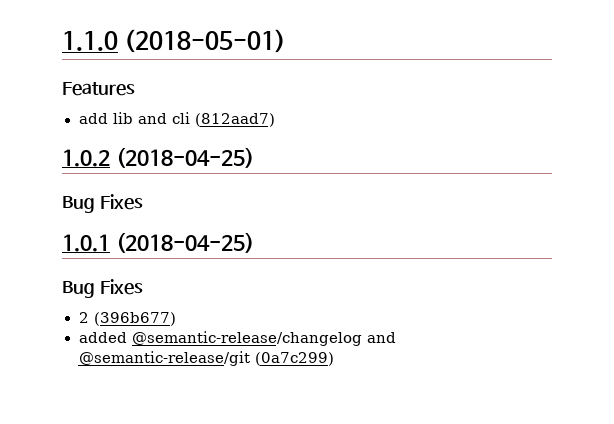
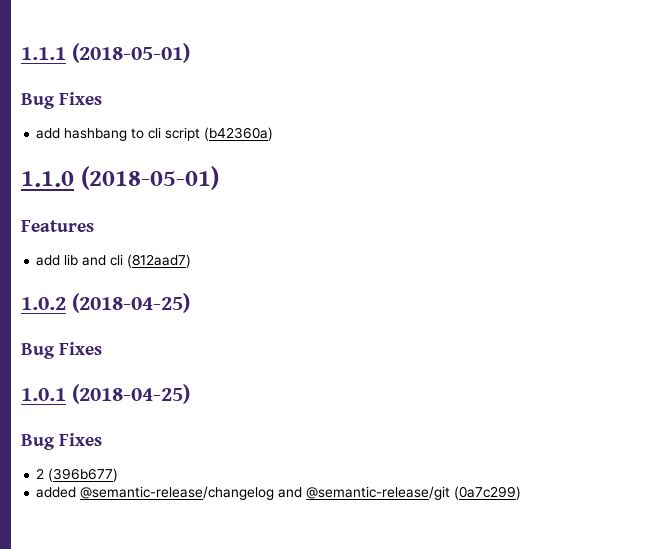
+ 1.1.1 (2018-05-01)
+ Bug Fixes
+ add hashbang to cli script (b42360a)

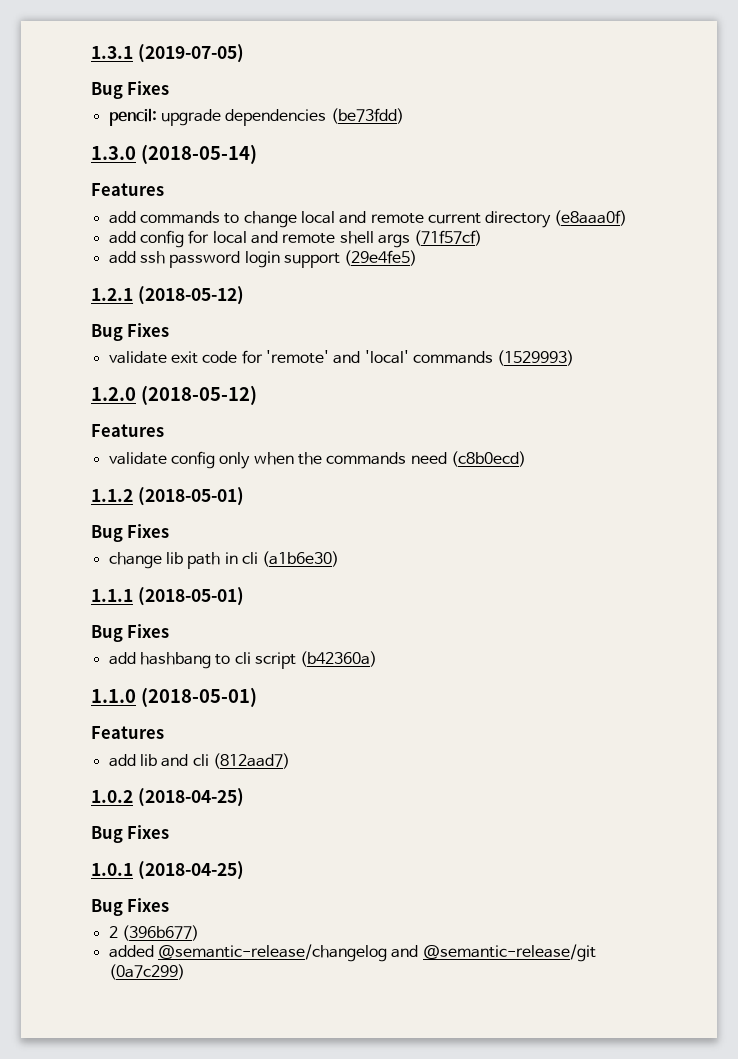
+ 1.3.1 (2019-07-05)
+ Bug Fixes
+ pencil: upgrade dependencies (be73fdd)
+ 1.3.0 (2018-05-14)
+ Features
+ add commands to change local and remote current directory (e8aaa0f)
+ add config for local and remote shell args (71f57cf)
+ add ssh password login support (29e4fe5)
+ 1.2.1 (2018-05-12)
+ Bug Fixes
+ validate exit code for 'remote' and 'local' commands (1529993)
+ 1.2.0 (2018-05-12)
+ Features
+ validate config only when the commands need (c8b0ecd)
+ 1.1.2 (2018-05-01)
+ Bug Fixes
+ change lib path in cli (a1b6e30)

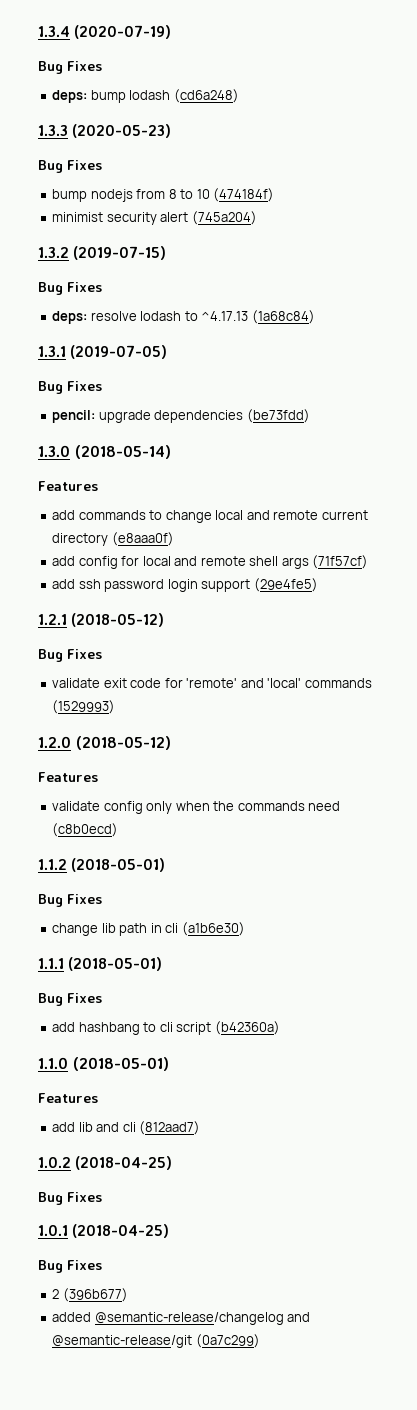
+ 1.3.4 (2020-07-19)
+ Bug Fixes
+ deps: bump lodash (cd6a248)
+ 1.3.3 (2020-05-23)
+ Bug Fixes
+ bump nodejs from 8 to 10 (474184f)
+ minimist security alert (745a204)
+ 1.3.2 (2019-07-15)
+ Bug Fixes
+ deps: resolve lodash to ^4.17.13 (1a68c84)

